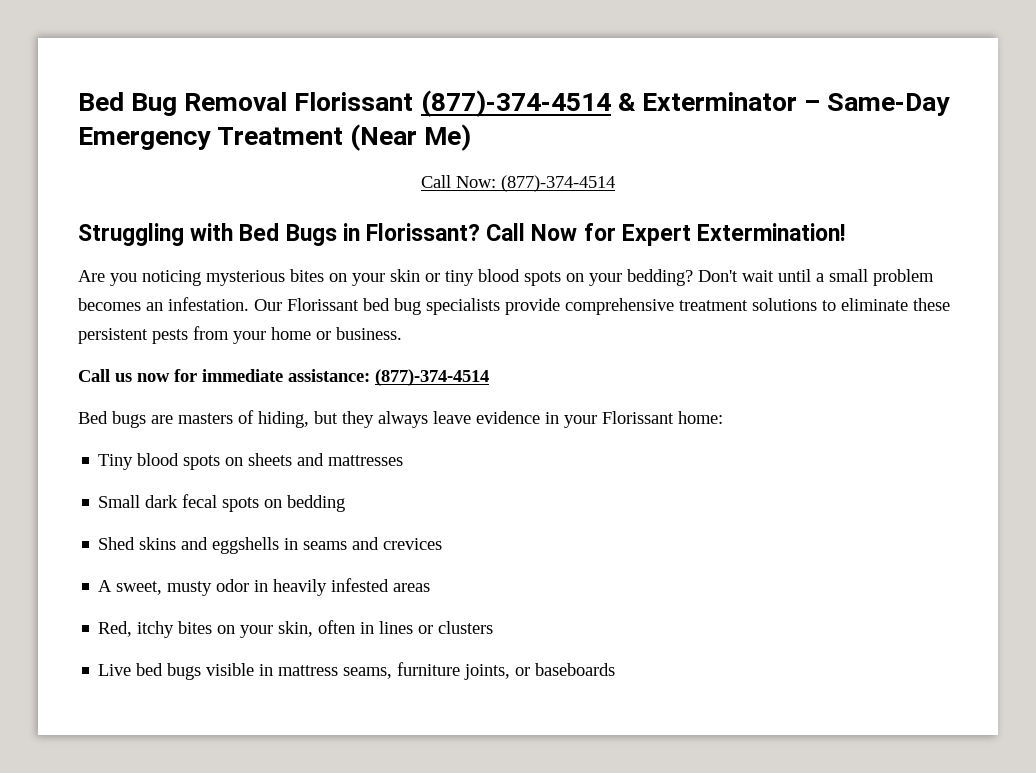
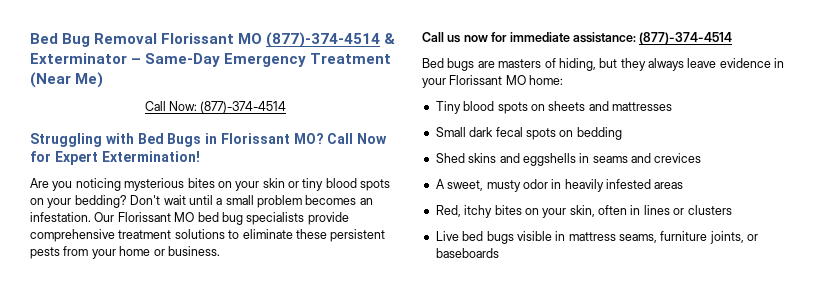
- Bed Bug Removal Florissant (877)-374-4514 & Exterminator – Same-Day Emergency Treatment (Near Me)
+ Bed Bug Removal Florissant MO (877)-374-4514 & Exterminator – Same-Day Emergency Treatment (Near Me)
- Struggling with Bed Bugs in Florissant?
+ Struggling with Bed Bugs in Florissant MO?
- Our Florissant bed bug specialists provide comprehensive treatment solutions to eliminate these persistent pests from your home or business.
+ Our Florissant MO bed bug specialists provide comprehensive treatment solutions to eliminate these persistent pests from your home or business.
- Bed bugs are masters of hiding, but they always leave evidence in your Florissant home:
+ Bed bugs are masters of hiding, but they always leave evidence in your Florissant MO home:

